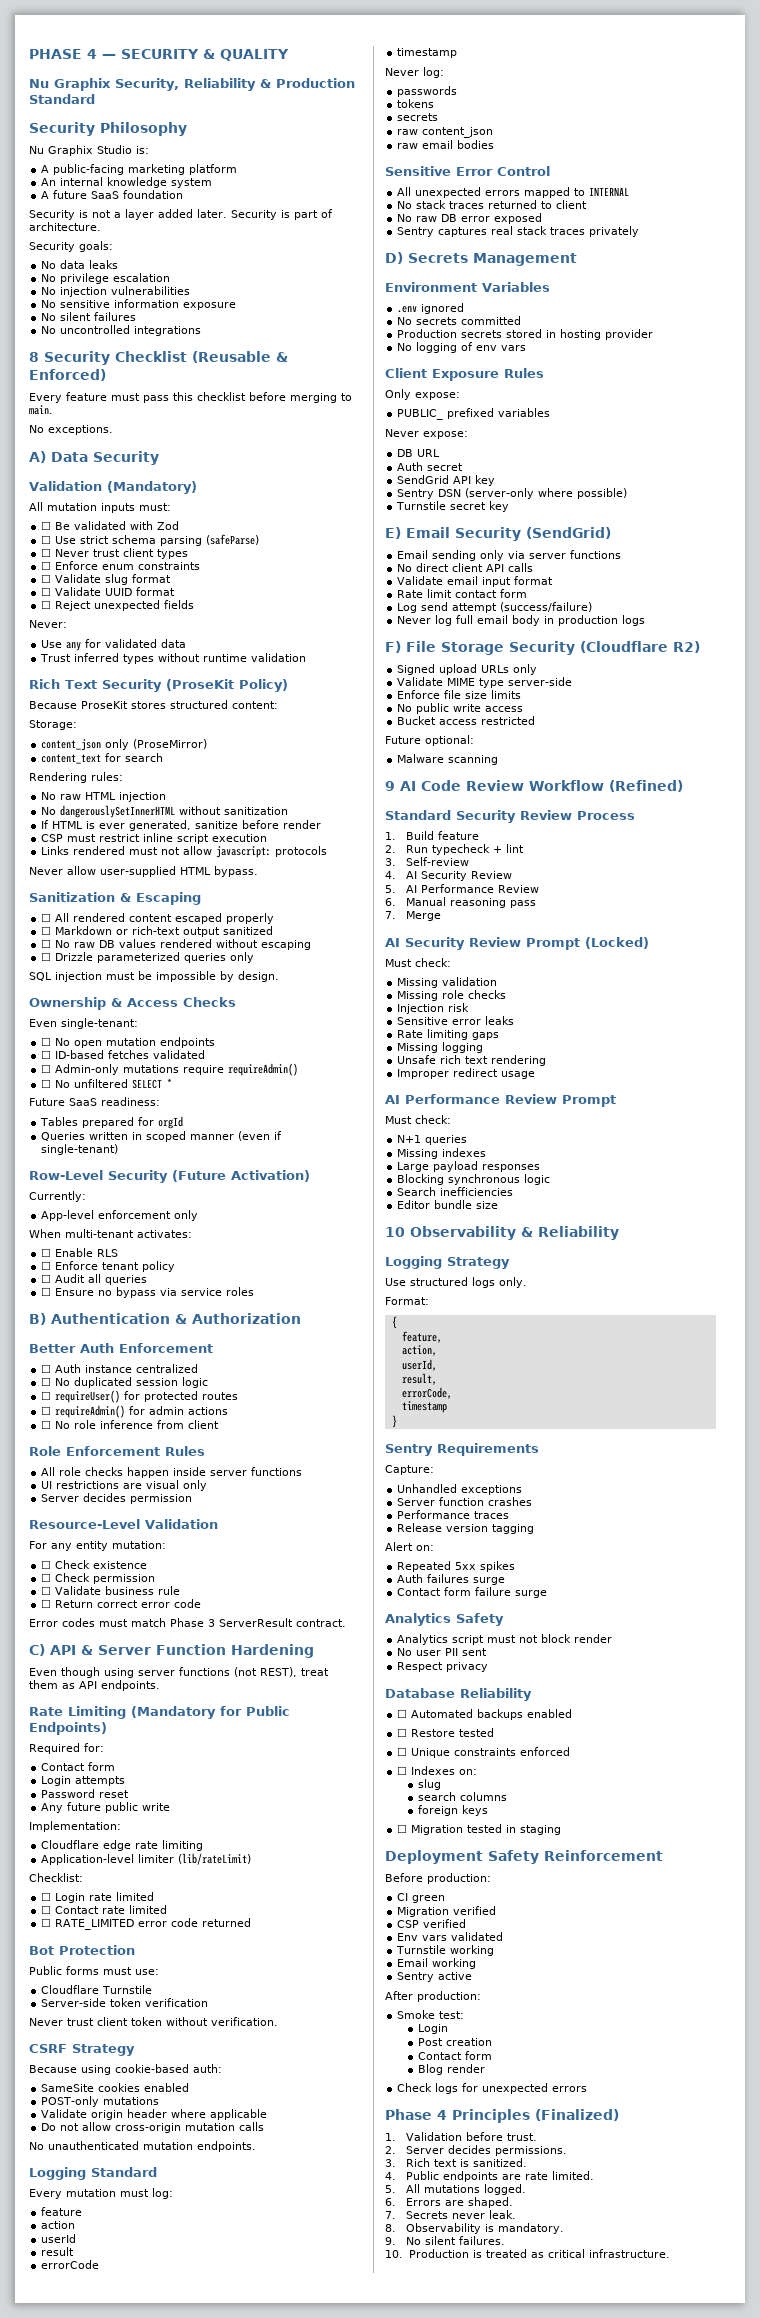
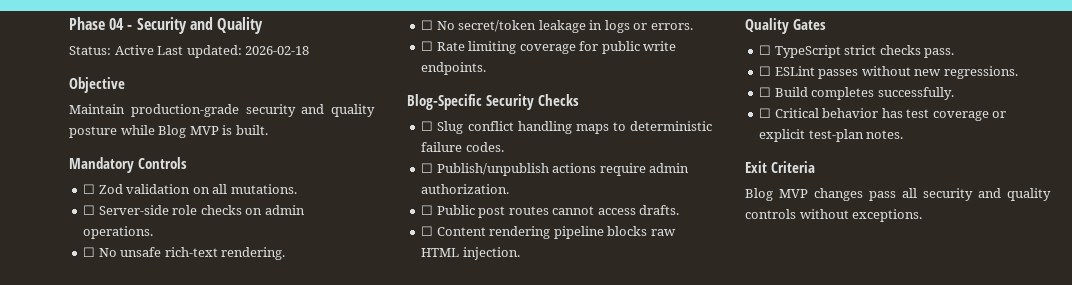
- PHASE 4 — SECURITY & QUALITY
- Nu Graphix Security, Reliability & Production Standard
- Security Philosophy
- Nu Graphix Studio is:
- A public-facing marketing platform
- An internal knowledge system
- A future SaaS foundation
- Security is not a layer added later. Security is part of architecture.
- Security goals:
- No data leaks
- No privilege escalation
- No injection vulnerabilities
- No sensitive information exposure
- No silent failures
- No uncontrolled integrations
- 8 Security Checklist (Reusable & Enforced)
- Every feature must pass this checklist before merging to main.
- No exceptions.
- A) Data Security
- Validation (Mandatory)
- All mutation inputs must:
- ☐ Be validated with Zod
- ☐ Use strict schema parsing (safeParse)
- ☐ Never trust client types
- ☐ Enforce enum constraints
- ☐ Validate slug format
- ☐ Validate UUID format
- ☐ Reject unexpected fields
- Never:
- Use any for validated data
- Trust inferred types without runtime validation
- Rich Text Security (ProseKit Policy)
- Because ProseKit stores structured content:
- Storage:
- content_json only (ProseMirror)
- content_text for search
- Rendering rules:
- No raw HTML injection
- No dangerouslySetInnerHTML without sanitization
- If HTML is ever generated, sanitize before render
- CSP must restrict inline script execution
- Links rendered must not allow javascript: protocols
- Never allow user-supplied HTML bypass.
- Sanitization & Escaping
- ☐ All rendered content escaped properly
- ☐ Markdown or rich-text output sanitized
- ☐ No raw DB values rendered without escaping
- ☐ Drizzle parameterized queries only
- SQL injection must be impossible by design.
- Ownership & Access Checks
- Even single-tenant:
- ☐ No open mutation endpoints
- ☐ ID-based fetches validated
- ☐ Admin-only mutations require requireAdmin()
- ☐ No unfiltered SELECT *
- Future SaaS readiness:
- Tables prepared for orgId
- Queries written in scoped manner (even if single-tenant)
- Row-Level Security (Future Activation)
- Currently:
- App-level enforcement only
- When multi-tenant activates:
- ☐ Enable RLS
- ☐ Enforce tenant policy
- ☐ Audit all queries
- ☐ Ensure no bypass via service roles
- B) Authentication & Authorization
- Better Auth Enforcement
- ☐ Auth instance centralized
- ☐ No duplicated session logic
- ☐ requireUser() for protected routes
- ☐ requireAdmin() for admin actions
- ☐ No role inference from client
- Role Enforcement Rules
- All role checks happen inside server functions
- UI restrictions are visual only
- Server decides permission
- Resource-Level Validation
- For any entity mutation:
- ☐ Check existence
- ☐ Check permission
- ☐ Validate business rule
- ☐ Return correct error code
- Error codes must match Phase 3 ServerResult contract.
- C) API & Server Function Hardening
- Even though using server functions (not REST), treat them as API endpoints.
- Rate Limiting (Mandatory for Public Endpoints)
- Required for:
- Contact form
- Login attempts
- Password reset
- Any future public write
- Implementation:
- Cloudflare edge rate limiting
- Application-level limiter (lib/rateLimit)
- Checklist:
- ☐ Login rate limited
- ☐ Contact rate limited
- ☐ RATE_LIMITED error code returned
- Bot Protection
- Public forms must use:
- Cloudflare Turnstile
- Server-side token verification
- Never trust client token without verification.
- CSRF Strategy
- Because using cookie-based auth:
- SameSite cookies enabled
- POST-only mutations
- Validate origin header where applicable
- Do not allow cross-origin mutation calls
- No unauthenticated mutation endpoints.
- Logging Standard
- Every mutation must log:
- feature
- action
- userId
- result
- errorCode
- timestamp
- Never log:
- passwords
- tokens
- secrets
- raw content_json
- raw email bodies
- Sensitive Error Control
- All unexpected errors mapped to INTERNAL
- No stack traces returned to client
- No raw DB error exposed
- Sentry captures real stack traces privately
- D) Secrets Management
- Environment Variables
- .env ignored
- No secrets committed
- Production secrets stored in hosting provider
- No logging of env vars
- Client Exposure Rules
- Only expose:
- PUBLIC_ prefixed variables
- Never expose:
- DB URL
- Auth secret
- SendGrid API key
- Sentry DSN (server-only where possible)
- Turnstile secret key
- E) Email Security (SendGrid)
- Email sending only via server functions
- No direct client API calls
- Validate email input format
- Rate limit contact form
- Log send attempt (success/failure)
- Never log full email body in production logs
- F) File Storage Security (Cloudflare R2)
- Signed upload URLs only
- Validate MIME type server-side
- Enforce file size limits
- No public write access
- Bucket access restricted
- Future optional:
- Malware scanning
- 9 AI Code Review Workflow (Refined)
- Standard Security Review Process
- 1. Build feature
- 2. Run typecheck + lint
- 3. Self-review
- 4. AI Security Review
- 5. AI Performance Review
- 6. Manual reasoning pass
- 7. Merge
- AI Security Review Prompt (Locked)
- Must check:
- Missing validation
- Missing role checks
- Injection risk
- Sensitive error leaks
- Rate limiting gaps
- Missing logging
- Unsafe rich text rendering
- Improper redirect usage
- AI Performance Review Prompt
- Must check:
- N+1 queries
- Missing indexes
- Large payload responses
- Blocking synchronous logic
- Search inefficiencies
- Editor bundle size
- 10 Observability & Reliability
- Logging Strategy
- Use structured logs only.
- Format:
- {
- feature,
- action,
- userId,
- result,
- errorCode,
- timestamp
- }
- Sentry Requirements
- Capture:
- Unhandled exceptions
- Server function crashes
- Performance traces
- Release version tagging
- Alert on:
- Repeated 5xx spikes
- Auth failures surge
- Contact form failure surge
- Analytics Safety
- Analytics script must not block render
- No user PII sent
- Respect privacy
- Database Reliability
- ☐ Automated backups enabled
- ☐ Restore tested
- ☐ Unique constraints enforced
- ☐ Indexes on:
- slug
- search columns
- foreign keys
- ☐ Migration tested in staging
- Deployment Safety Reinforcement
- Before production:
- CI green
- Migration verified
- CSP verified
- Env vars validated
- Turnstile working
- Email working
- Sentry active
- After production:
- Smoke test:
- Login
- Post creation
- Contact form
- Blog render
- Check logs for unexpected errors
- Phase 4 Principles (Finalized)
- 1. Validation before trust.
- 2. Server decides permissions.
- 3. Rich text is sanitized.
- 4. Public endpoints are rate limited.
- 5. All mutations logged.
- 6. Errors are shaped.
- 7. Secrets never leak.
- 8. Observability is mandatory.
- 9. No silent failures.
- 10. Production is treated as critical infrastructure.
+ Phase 04 - Security and Quality
+ Status: Active Last updated: 2026-02-18
+ Objective
+ Maintain production-grade security and quality posture while Blog MVP is built.
+ Mandatory Controls
+ ☐ Zod validation on all mutations.
+ ☐ Server-side role checks on admin operations.
+ ☐ No unsafe rich-text rendering.
+ ☐ No secret/token leakage in logs or errors.
+ ☐ Rate limiting coverage for public write endpoints.
+ Blog-Specific Security Checks
+ ☐ Slug conflict handling maps to deterministic failure codes.
+ ☐ Publish/unpublish actions require admin authorization.
+ ☐ Public post routes cannot access drafts.
+ ☐ Content rendering pipeline blocks raw HTML injection.
+ Quality Gates
+ ☐ TypeScript strict checks pass.
+ ☐ ESLint passes without new regressions.
+ ☐ Build completes successfully.
+ ☐ Critical behavior has test coverage or explicit test-plan notes.
+ Exit Criteria
+ Blog MVP changes pass all security and quality controls without exceptions.

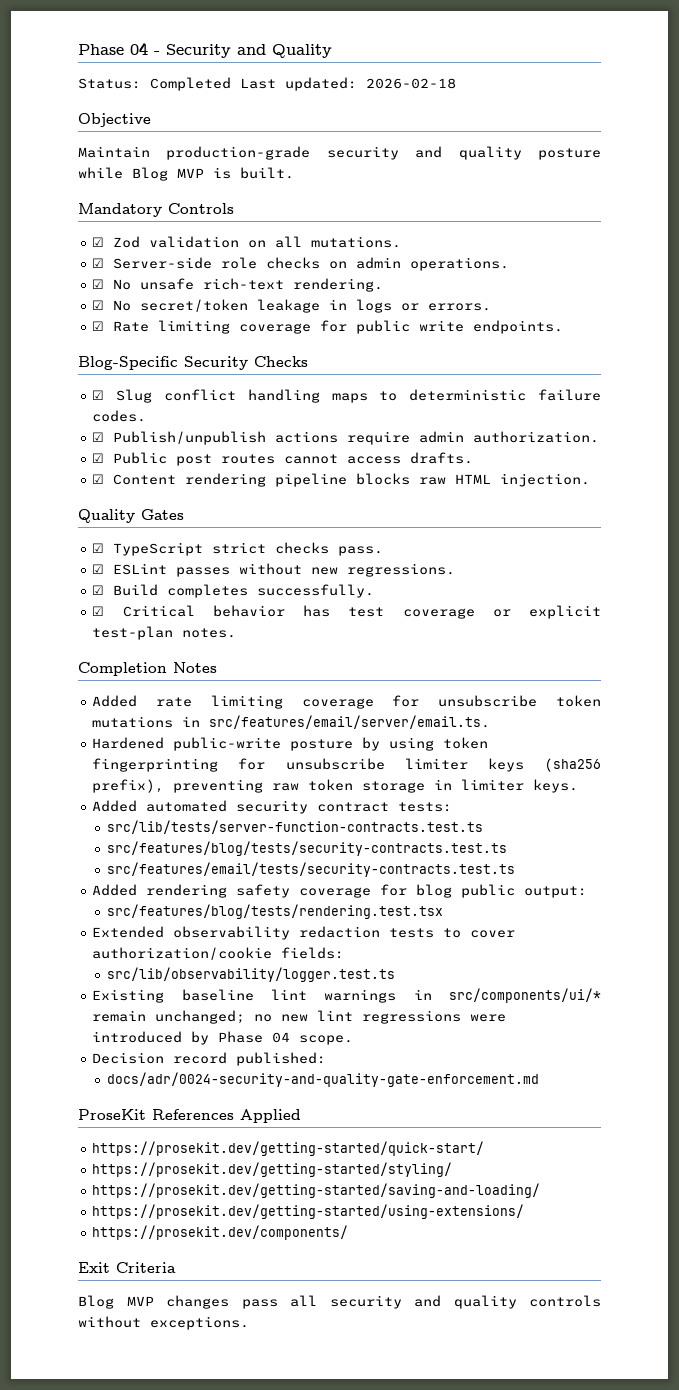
- Status: Active Last updated: 2026-02-18
+ Status: Completed Last updated: 2026-02-18
- ☐ Zod validation on all mutations.
+ ☑ Zod validation on all mutations.
- ☐ Server-side role checks on admin operations.
+ ☑ Server-side role checks on admin operations.
- ☐ No unsafe rich-text rendering.
+ ☑ No unsafe rich-text rendering.
- ☐ No secret/token leakage in logs or errors.
+ ☑ No secret/token leakage in logs or errors.
- ☐ Rate limiting coverage for public write endpoints.
+ ☑ Rate limiting coverage for public write endpoints.
- ☐ Slug conflict handling maps to deterministic failure codes.
+ ☑ Slug conflict handling maps to deterministic failure codes.
- ☐ Publish/unpublish actions require admin authorization.
+ ☑ Publish/unpublish actions require admin authorization.
- ☐ Public post routes cannot access drafts.
+ ☑ Public post routes cannot access drafts.
- ☐ Content rendering pipeline blocks raw HTML injection.
+ ☑ Content rendering pipeline blocks raw HTML injection.
- ☐ TypeScript strict checks pass.
+ ☑ TypeScript strict checks pass.
- ☐ ESLint passes without new regressions.
+ ☑ ESLint passes without new regressions.
- ☐ Build completes successfully.
+ ☑ Build completes successfully.
- ☐ Critical behavior has test coverage or explicit test-plan notes.
+ ☑ Critical behavior has test coverage or explicit test-plan notes.
+ Completion Notes
+ Added rate limiting coverage for unsubscribe token mutations in src/features/email/server/email.ts.
+ Hardened public-write posture by using token fingerprinting for unsubscribe limiter keys (sha256 prefix), preventing raw token storage in limiter keys.
+ Added automated security contract tests:
+ src/lib/tests/server-function-contracts.test.ts
+ src/features/blog/tests/security-contracts.test.ts
+ src/features/email/tests/security-contracts.test.ts
+ Added rendering safety coverage for blog public output:
+ src/features/blog/tests/rendering.test.tsx
+ Extended observability redaction tests to cover authorization/cookie fields:
+ src/lib/observability/logger.test.ts
+ Existing baseline lint warnings in src/components/ui/* remain unchanged; no new lint regressions were introduced by Phase 04 scope.
+ Decision record published:
+ docs/adr/0024-security-and-quality-gate-enforcement.md
+ ProseKit References Applied
+ https://prosekit.dev/getting-started/quick-start/
+ https://prosekit.dev/getting-started/styling/
+ https://prosekit.dev/getting-started/saving-and-loading/
+ https://prosekit.dev/getting-started/using-extensions/
+ https://prosekit.dev/components/

